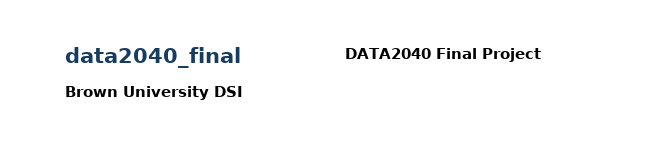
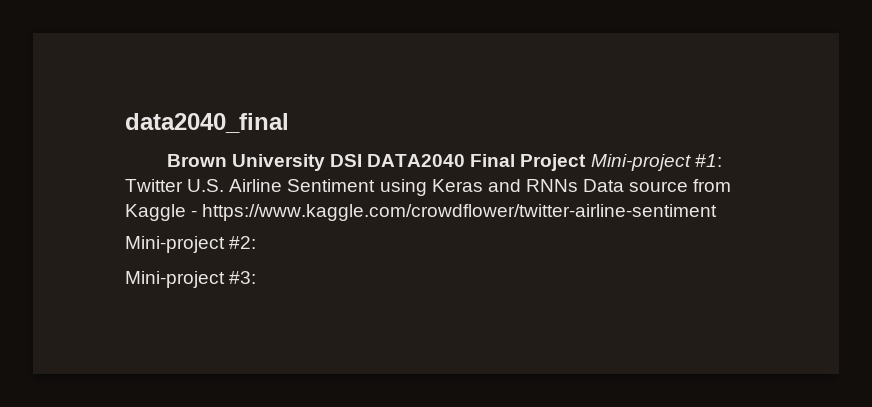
- Brown University DSI DATA2040 Final Project
+ Brown University DSI DATA2040 Final Project Mini-project #1: Twitter U.S. Airline Sentiment using Keras and RNNs Data source from Kaggle - https://www.kaggle.com/crowdflower/twitter-airline-sentiment
+ Mini-project #2:
+ Mini-project #3:

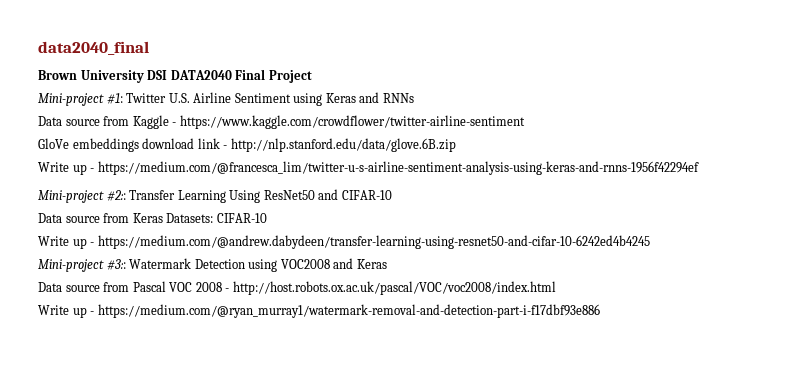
- Brown University DSI DATA2040 Final Project Mini-project #1: Twitter U.S. Airline Sentiment using Keras and RNNs Data source from Kaggle - https://www.kaggle.com/crowdflower/twitter-airline-sentiment
+ Brown University DSI DATA2040 Final Project
+ Mini-project #1: Twitter U.S. Airline Sentiment using Keras and RNNs
+ Data source from Kaggle - https://www.kaggle.com/crowdflower/twitter-airline-sentiment
- Mini-project #2:
- Mini-project #3:
+ GloVe embeddings download link - http://nlp.stanford.edu/data/glove.6B.zip
+ Write up - https://medium.com/@francesca_lim/twitter-u-s-airline-sentiment-analysis-using-keras-and-rnns-1956f42294ef
+ Mini-project #2:: Transfer Learning Using ResNet50 and CIFAR-10
+ Data source from Keras Datasets: CIFAR-10
+ Write up - https://medium.com/@andrew.dabydeen/transfer-learning-using-resnet50-and-cifar-10-6242ed4b4245
+ Mini-project #3:: Watermark Detection using VOC2008 and Keras
+ Data source from Pascal VOC 2008 - http://host.robots.ox.ac.uk/pascal/VOC/voc2008/index.html
+ Write up - https://medium.com/@ryan_murray1/watermark-removal-and-detection-part-i-f17dbf93e886

